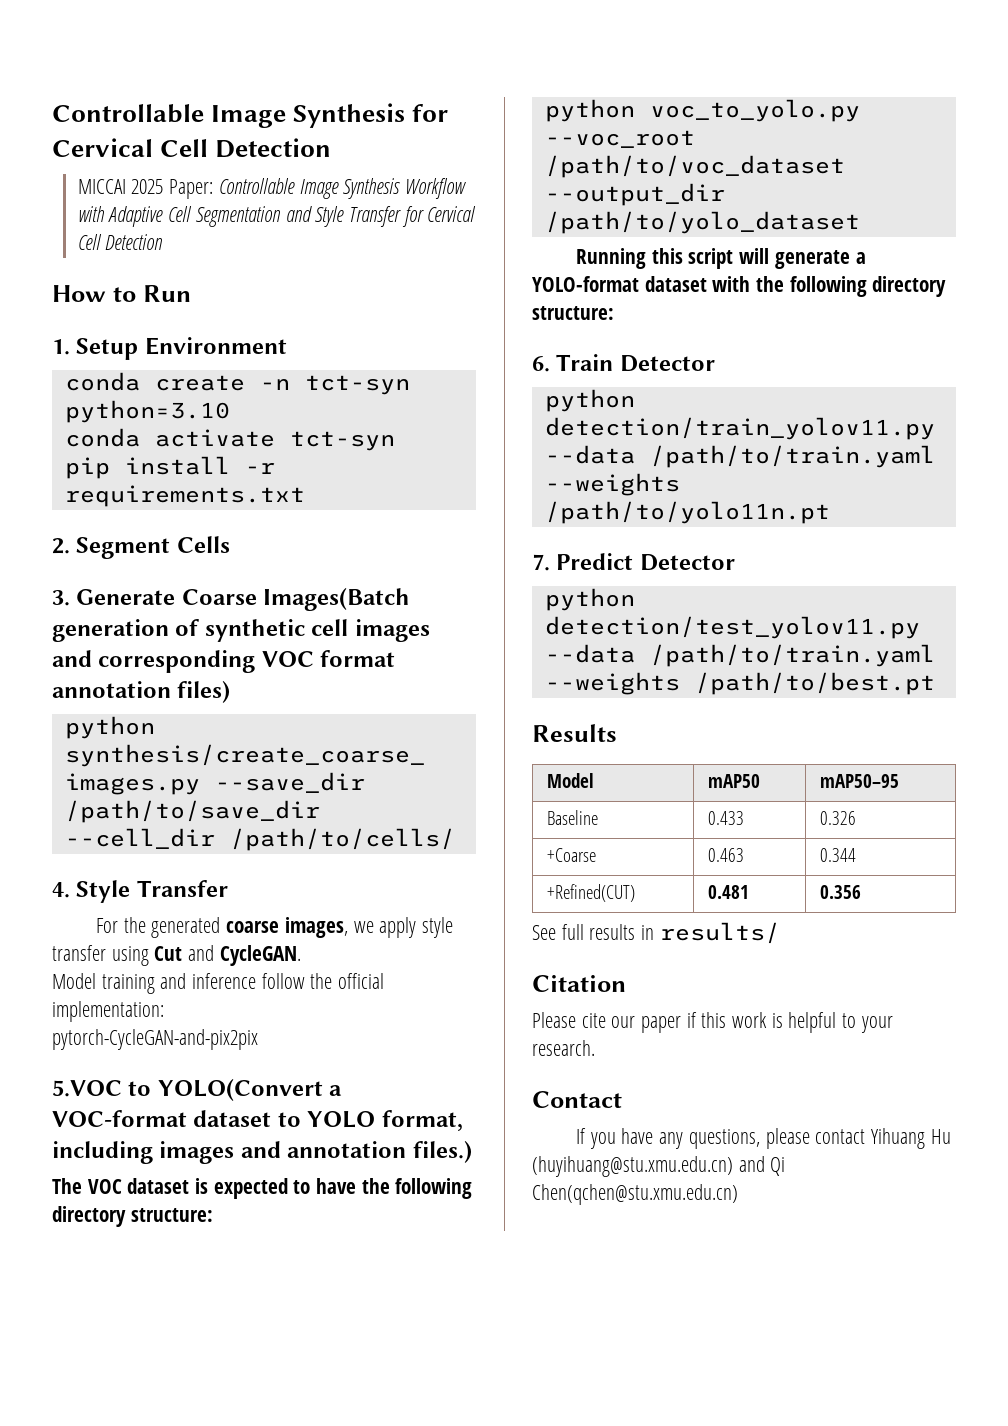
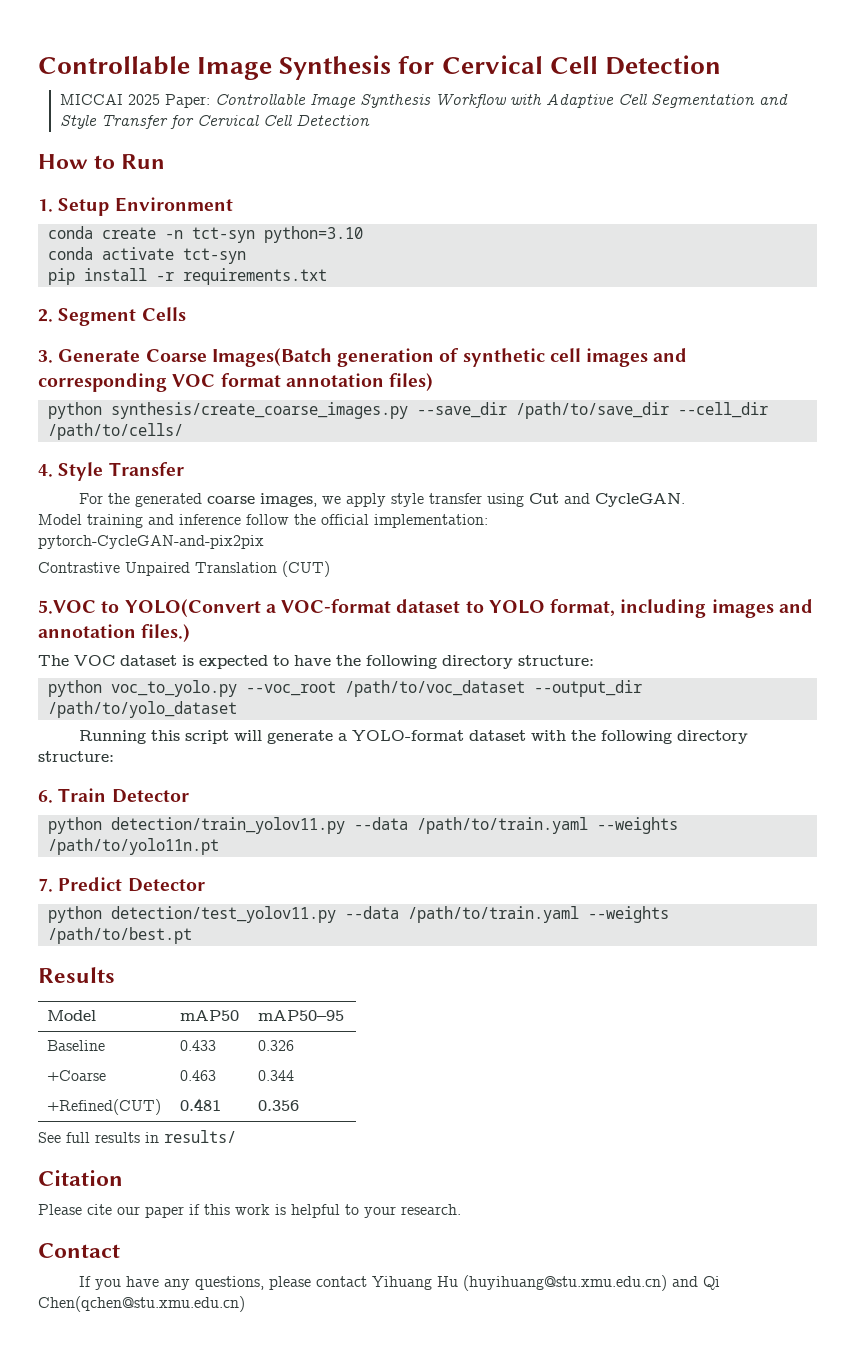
+ Contrastive Unpaired Translation (CUT)

